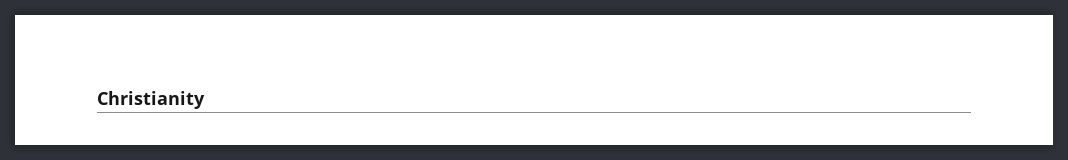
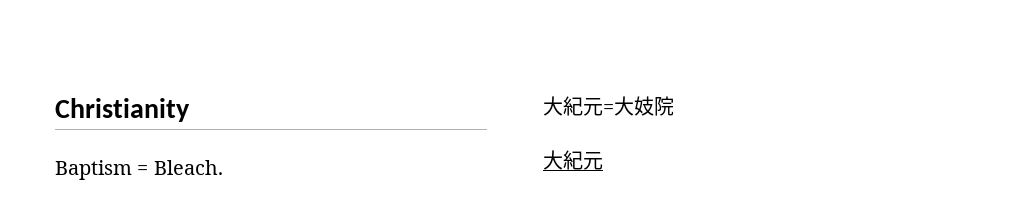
+ Baptism = Bleach.
+ 大紀元=大妓院
+ 大紀元

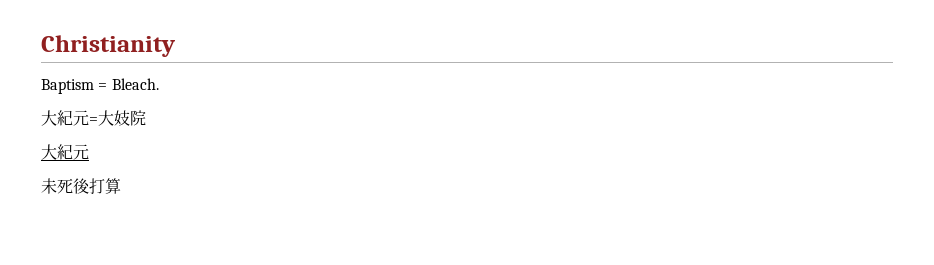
+ 未死後打算

